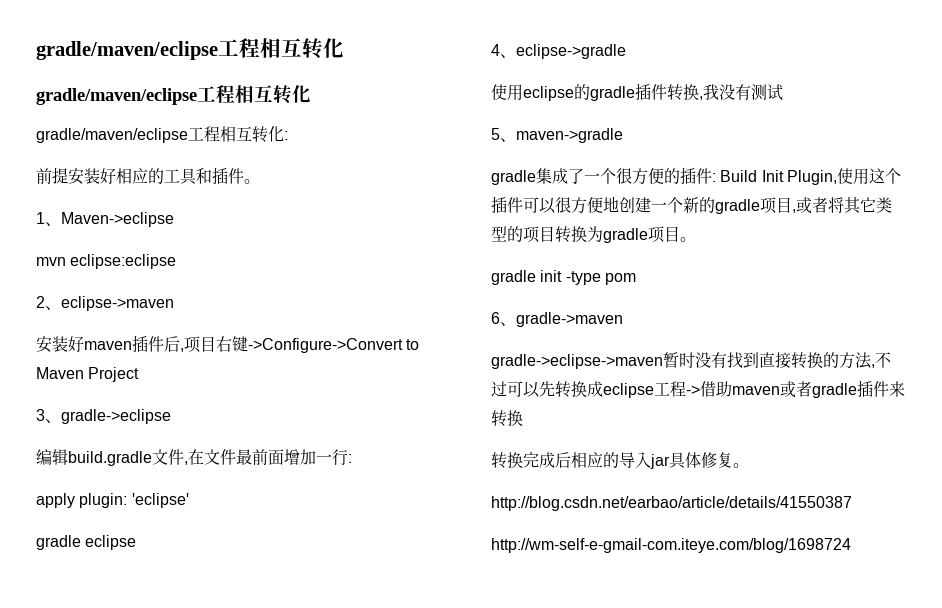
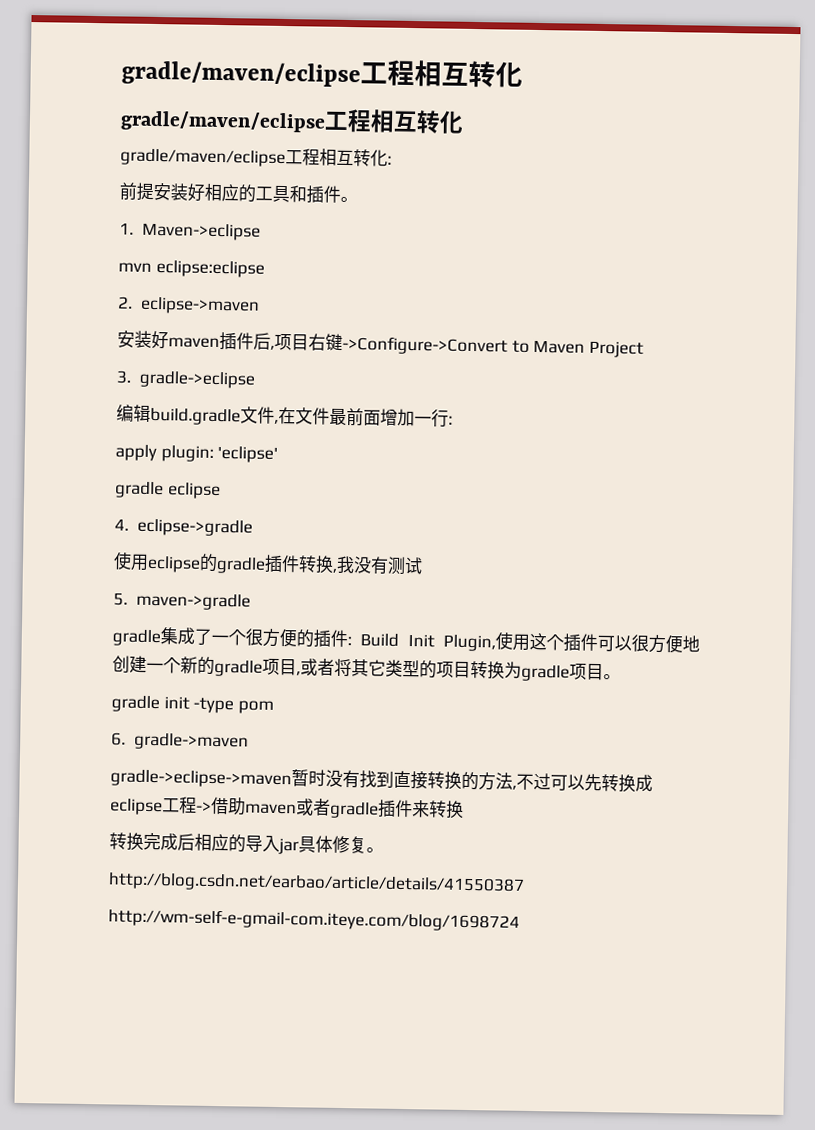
- 1、Maven->eclipse
+ 1. Maven->eclipse
- 2、eclipse->maven
+ 2. eclipse->maven
- 3、gradle->eclipse
+ 3. gradle->eclipse
- 4、eclipse->gradle
+ 4. eclipse->gradle
- 5、maven->gradle
+ 5. maven->gradle
- 6、gradle->maven
+ 6. gradle->maven

